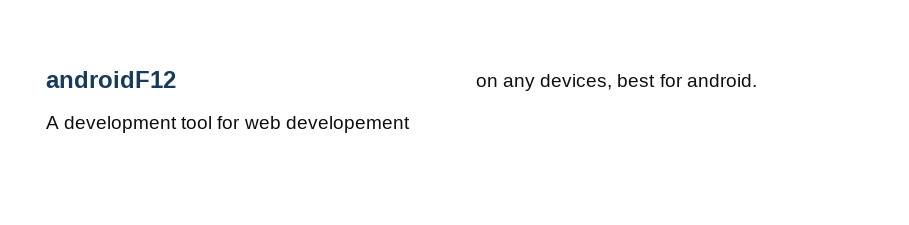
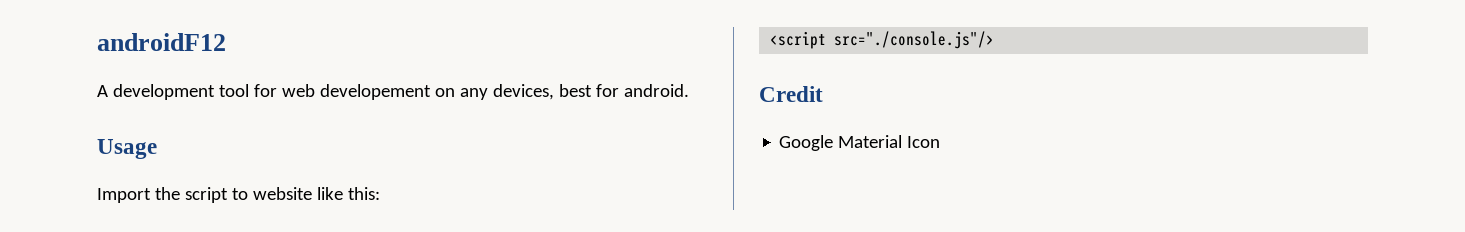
+ Usage
+ Import the script to website like this:
+ <script src="./console.js"/>
+ Credit
+ Google Material Icon

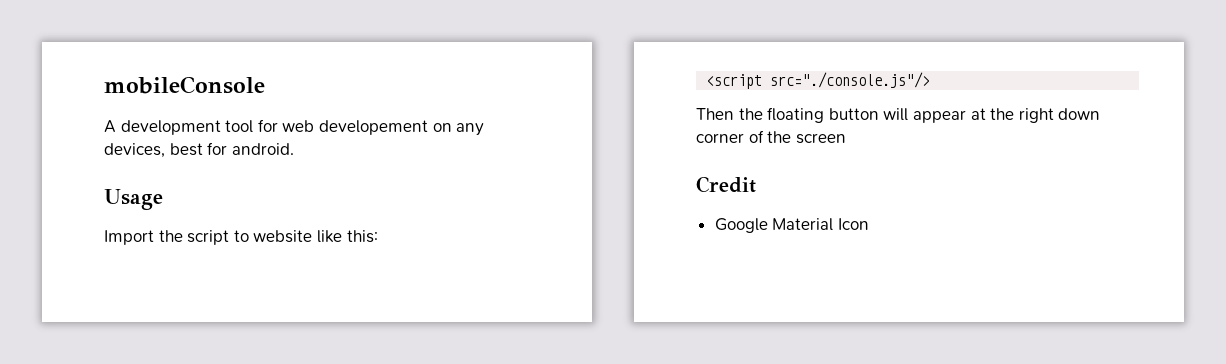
- androidF12
+ mobileConsole
+ Then the floating button will appear at the right down corner of the screen

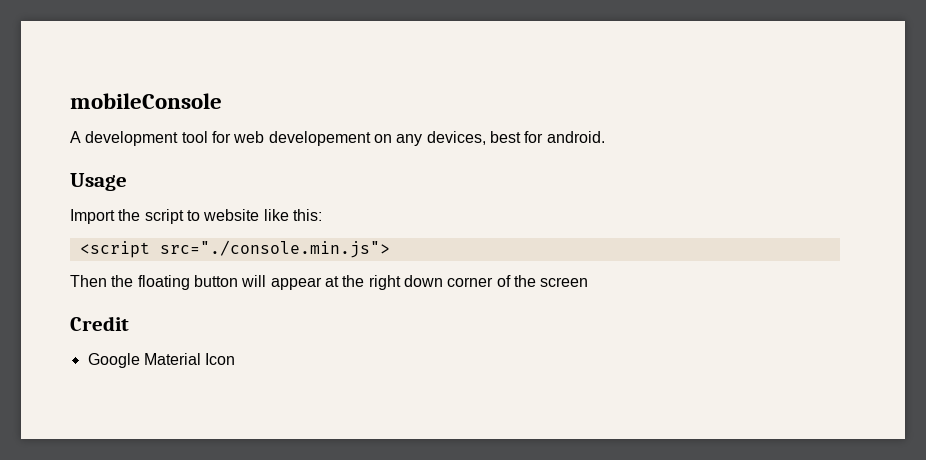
- <script src="./console.js"/>
+ <script src="./console.min.js">

